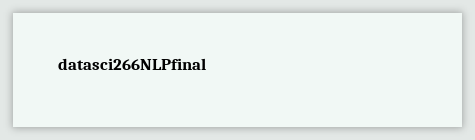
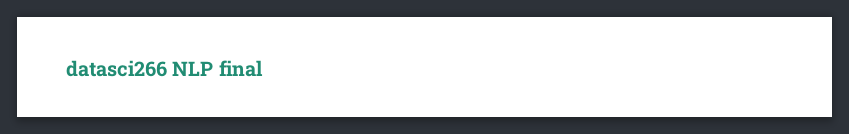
- datasci266NLPfinal
+ datasci266 NLP final

